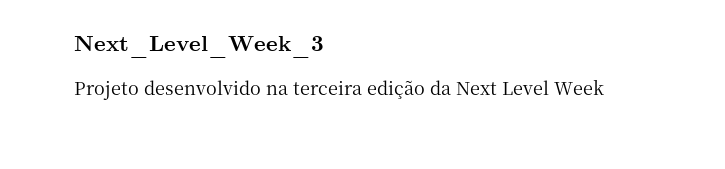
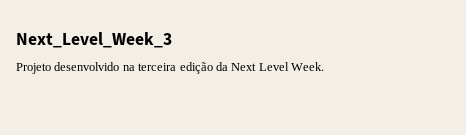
- Projeto desenvolvido na terceira edição da Next Level Week
+ Projeto desenvolvido na terceira edição da Next Level Week.

